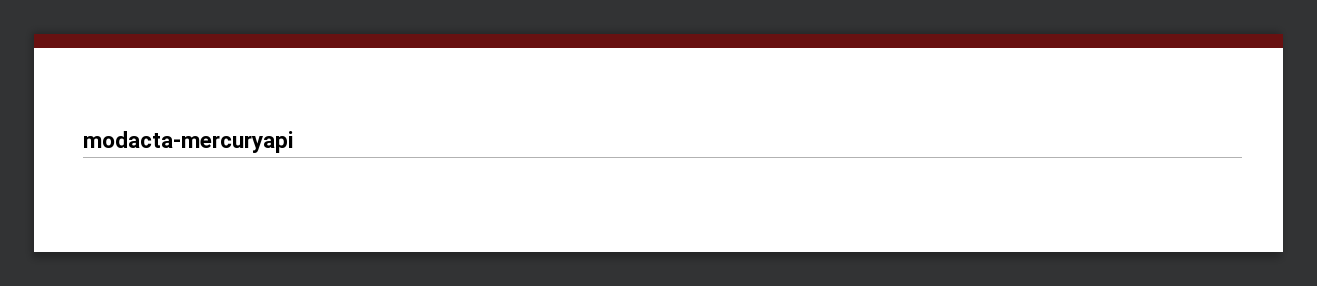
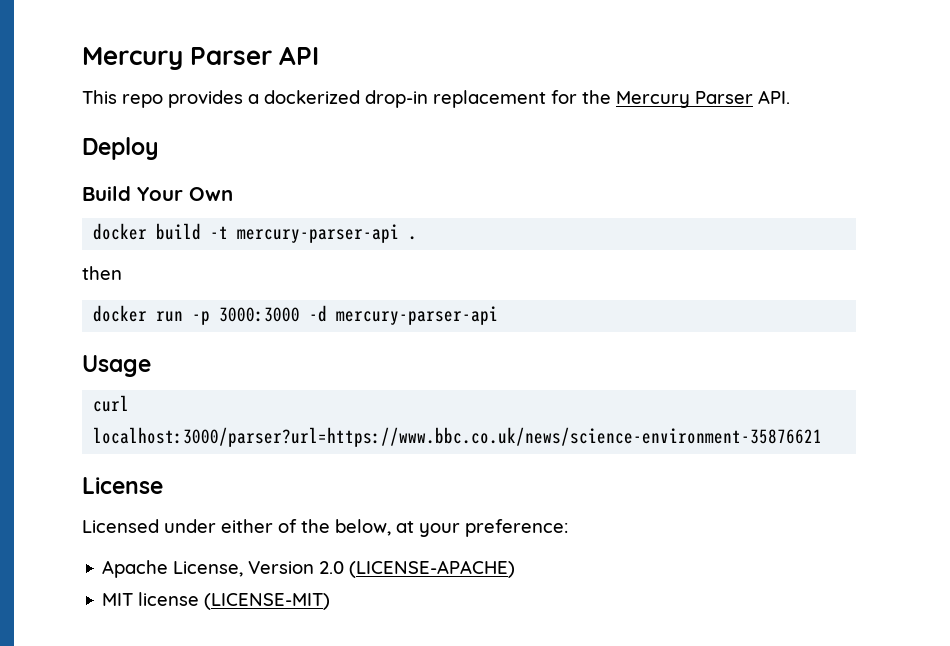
- modacta-mercuryapi
+ Mercury Parser API
+ This repo provides a dockerized drop-in replacement for the Mercury Parser API.
+ Deploy
+ Build Your Own
+ docker build -t mercury-parser-api .
+ then
+ docker run -p 3000:3000 -d mercury-parser-api
+ Usage
+ curl localhost:3000/parser?url=https://www.bbc.co.uk/news/science-environment-35876621
+ License
+ Licensed under either of the below, at your preference:
+ Apache License, Version 2.0 (LICENSE-APACHE)
+ MIT license (LICENSE-MIT)

